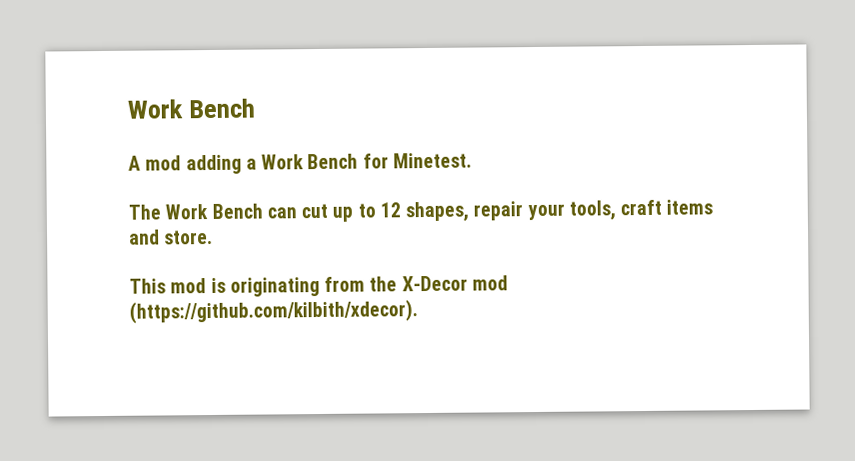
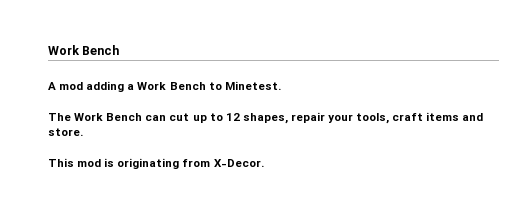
- A mod adding a Work Bench for Minetest.
+ A mod adding a Work Bench to Minetest.
- This mod is originating from the X-Decor mod (https://github.com/kilbith/xdecor).
+ This mod is originating from X-Decor.

